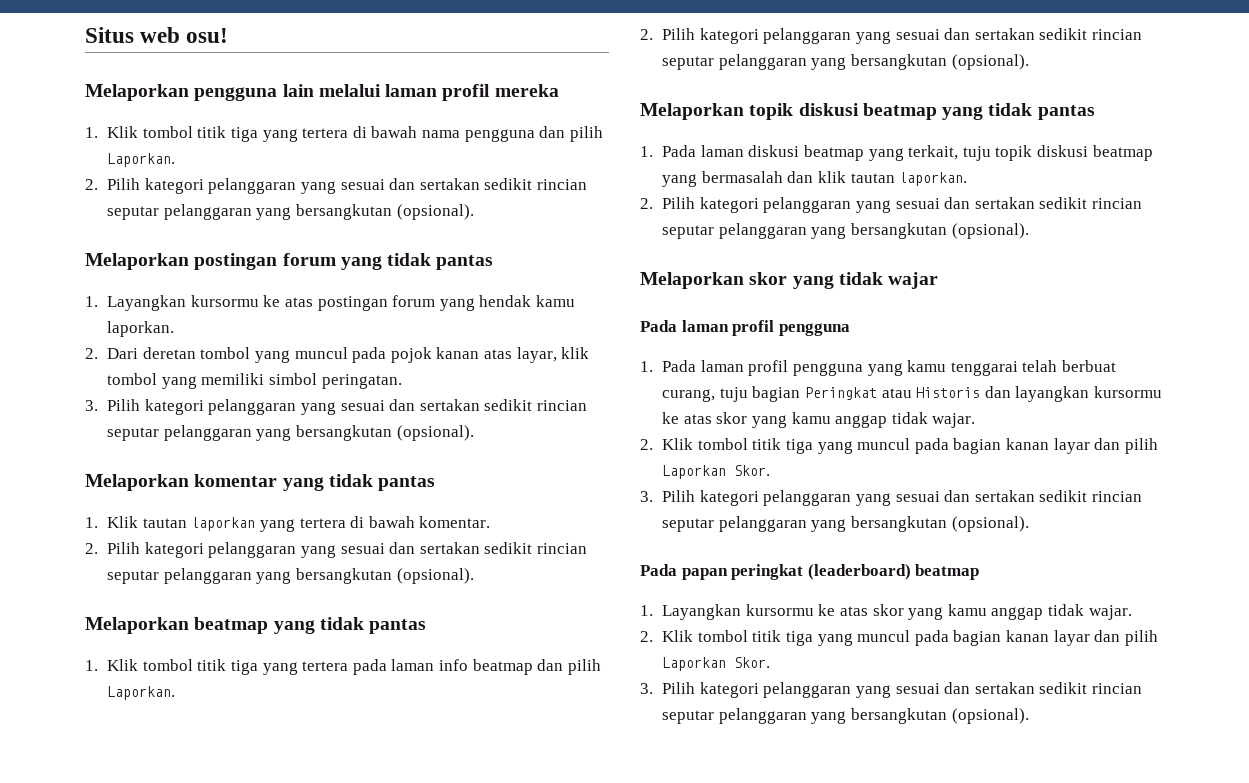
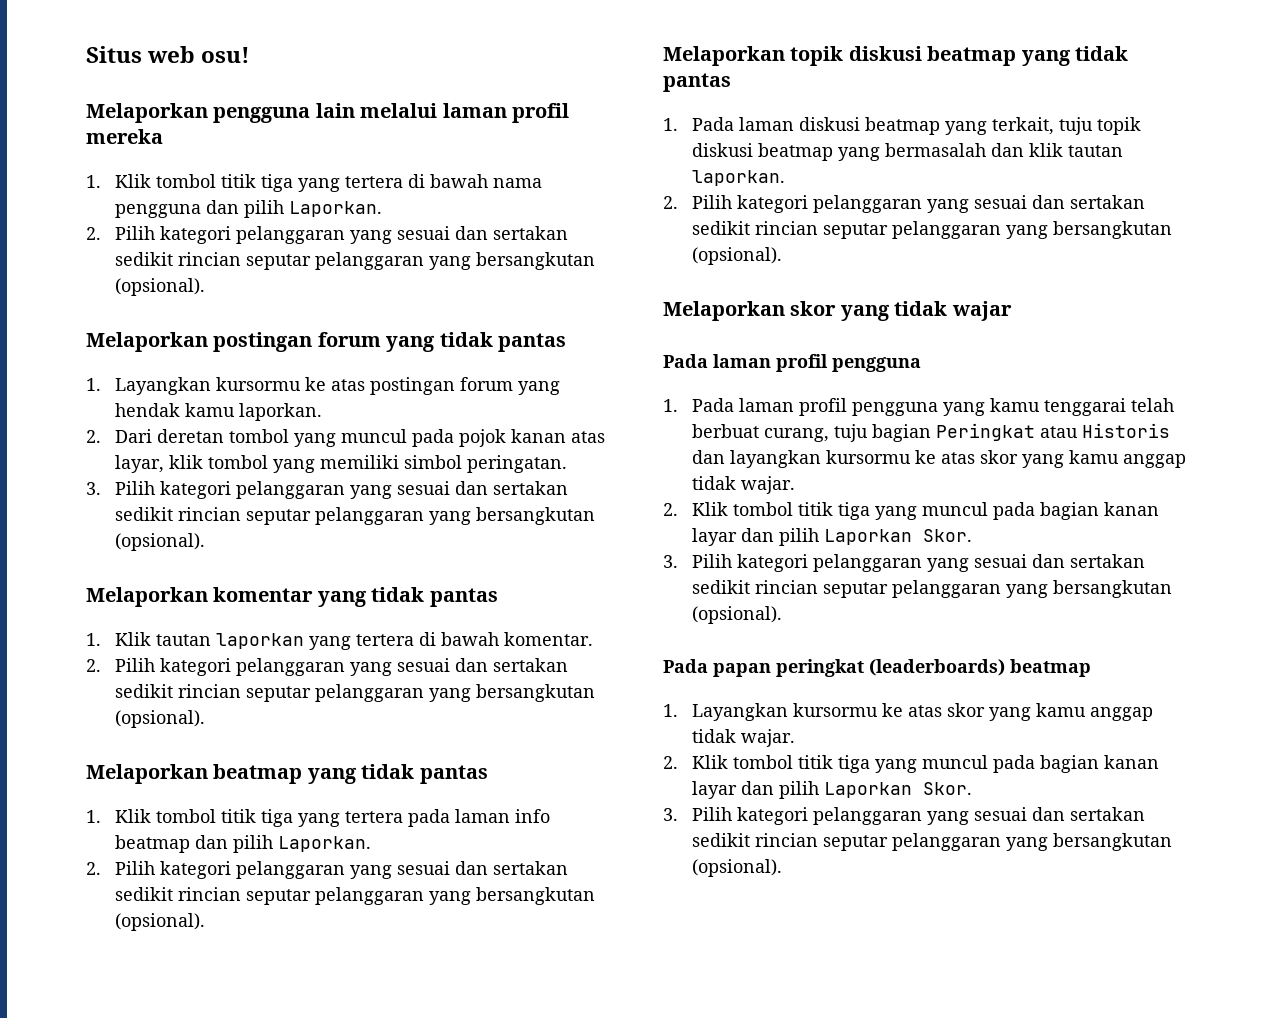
- Pada papan peringkat (leaderboard) beatmap
+ Pada papan peringkat (leaderboards) beatmap

